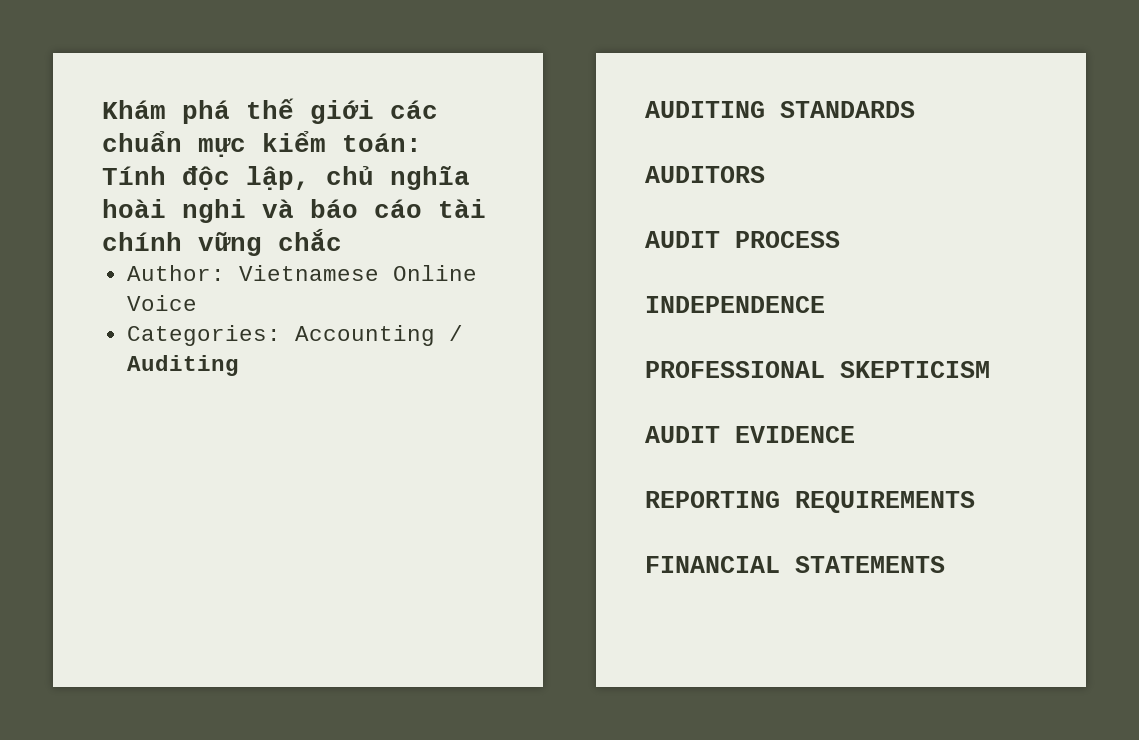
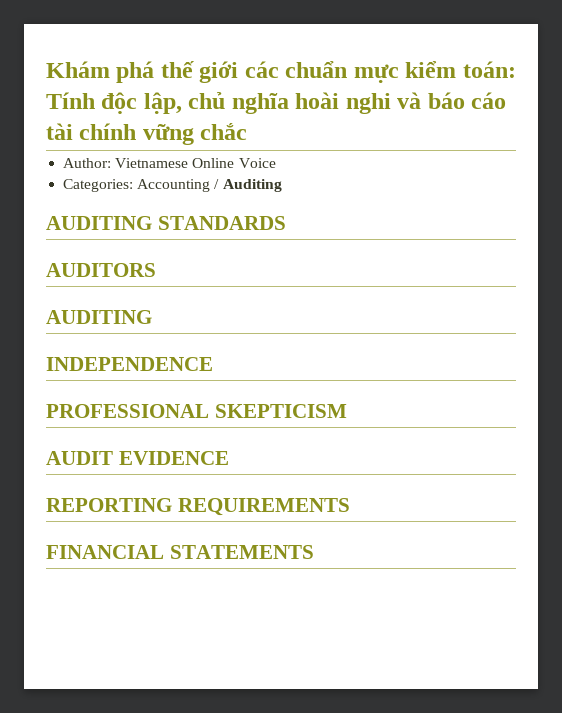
  AUDITORS
- AUDIT PROCESS
+ AUDITING

